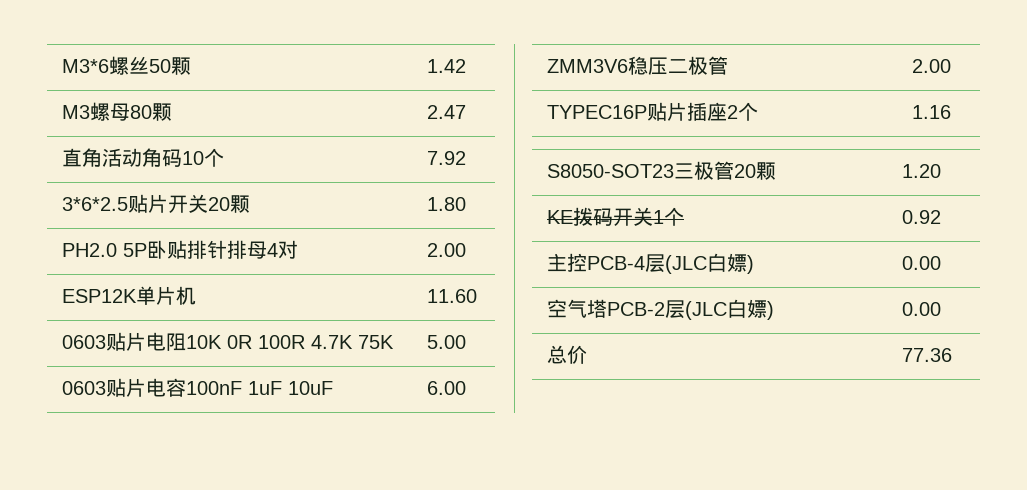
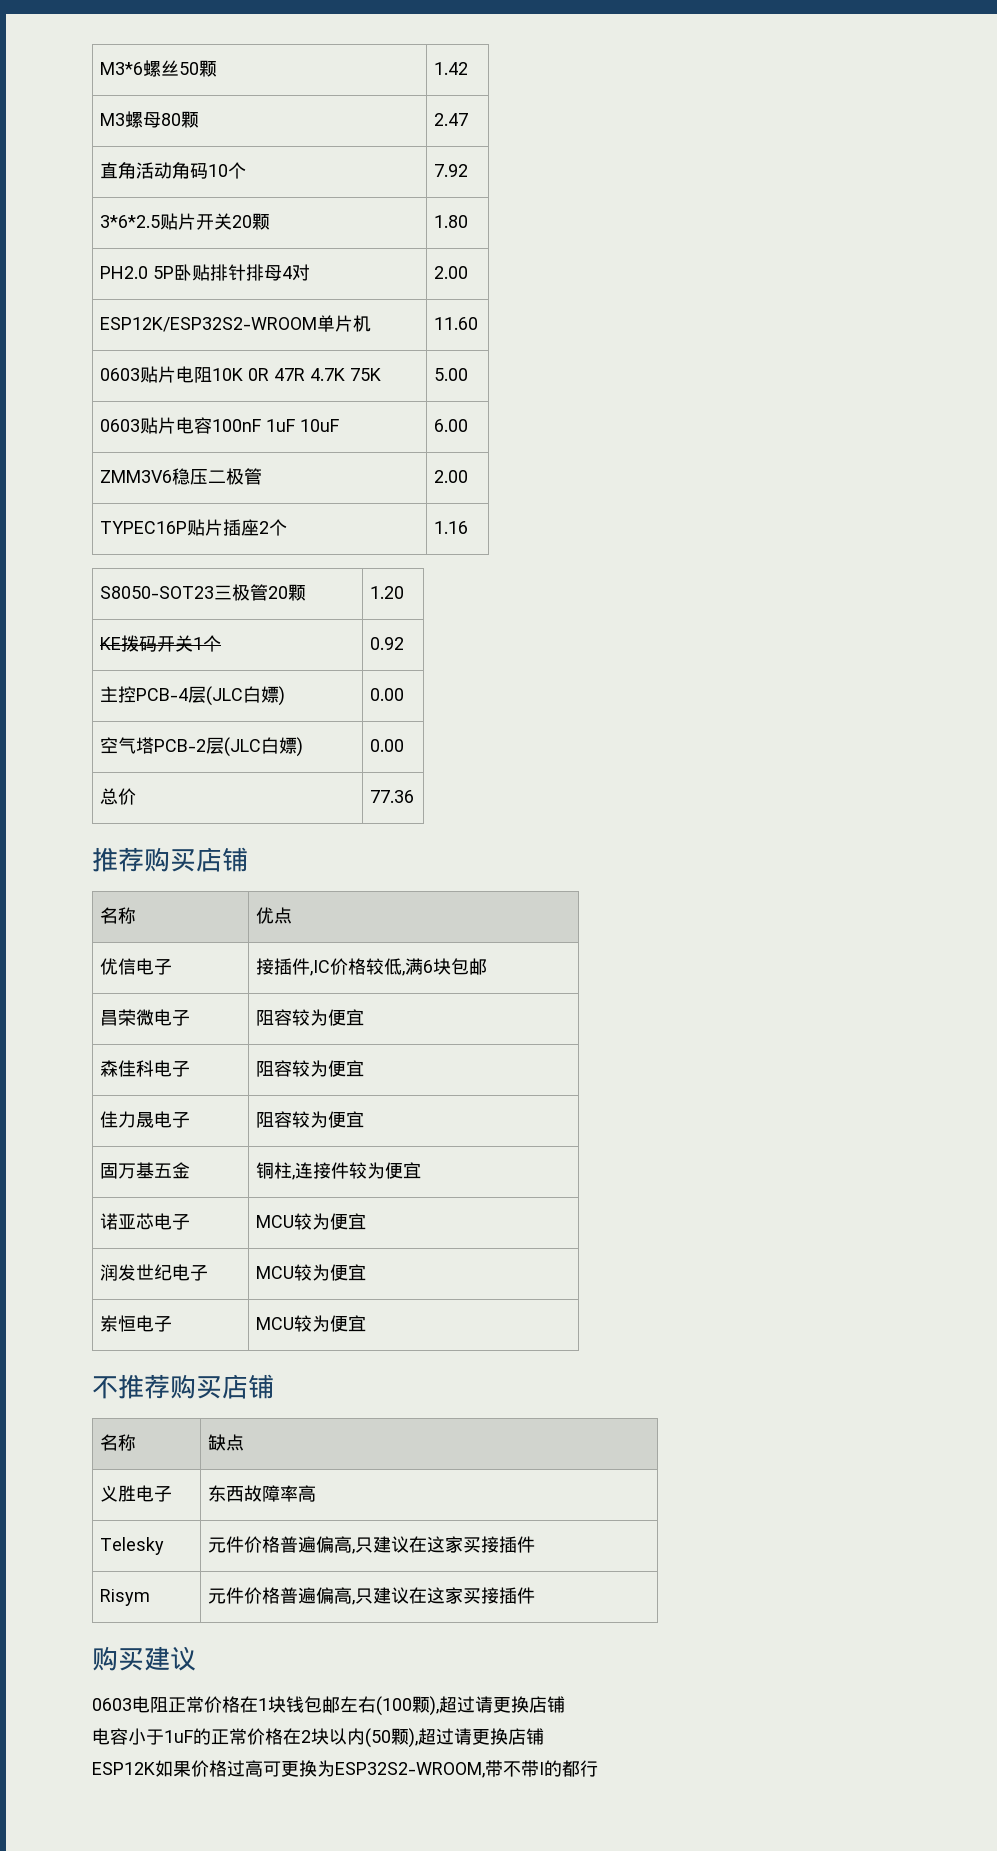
- ESP12K单片机 | 11.60
+ ESP12K/ESP32S2-WROOM单片机 | 11.60
- 0603贴片电阻10K 0R 100R 4.7K 75K | 5.00
+ 0603贴片电阻10K 0R 47R 4.7K 75K | 5.00
  总价 | 77.36
+ 推荐购买店铺
+ 名称 | 优点
+ 优信电子 | 接插件,IC价格较低,满6块包邮
+ 昌荣微电子 | 阻容较为便宜
+ 森佳科电子 | 阻容较为便宜
+ 佳力晟电子 | 阻容较为便宜
+ 固万基五金 | 铜柱,连接件较为便宜
+ 诺亚芯电子 | MCU较为便宜
+ 润发世纪电子 | MCU较为便宜
+ 岽恒电子 | MCU较为便宜
+ 不推荐购买店铺
+ 名称 | 缺点
+ 义胜电子 | 东西故障率高
+ Telesky | 元件价格普遍偏高,只建议在这家买接插件
+ Risym | 元件价格普遍偏高,只建议在这家买接插件
+ 购买建议
+ 0603电阻正常价格在1块钱包邮左右(100颗),超过请更换店铺
+ 电容小于1uF的正常价格在2块以内(50颗),超过请更换店铺
+ ESP12K如果价格过高可更换为ESP32S2-WROOM,带不带I的都行

